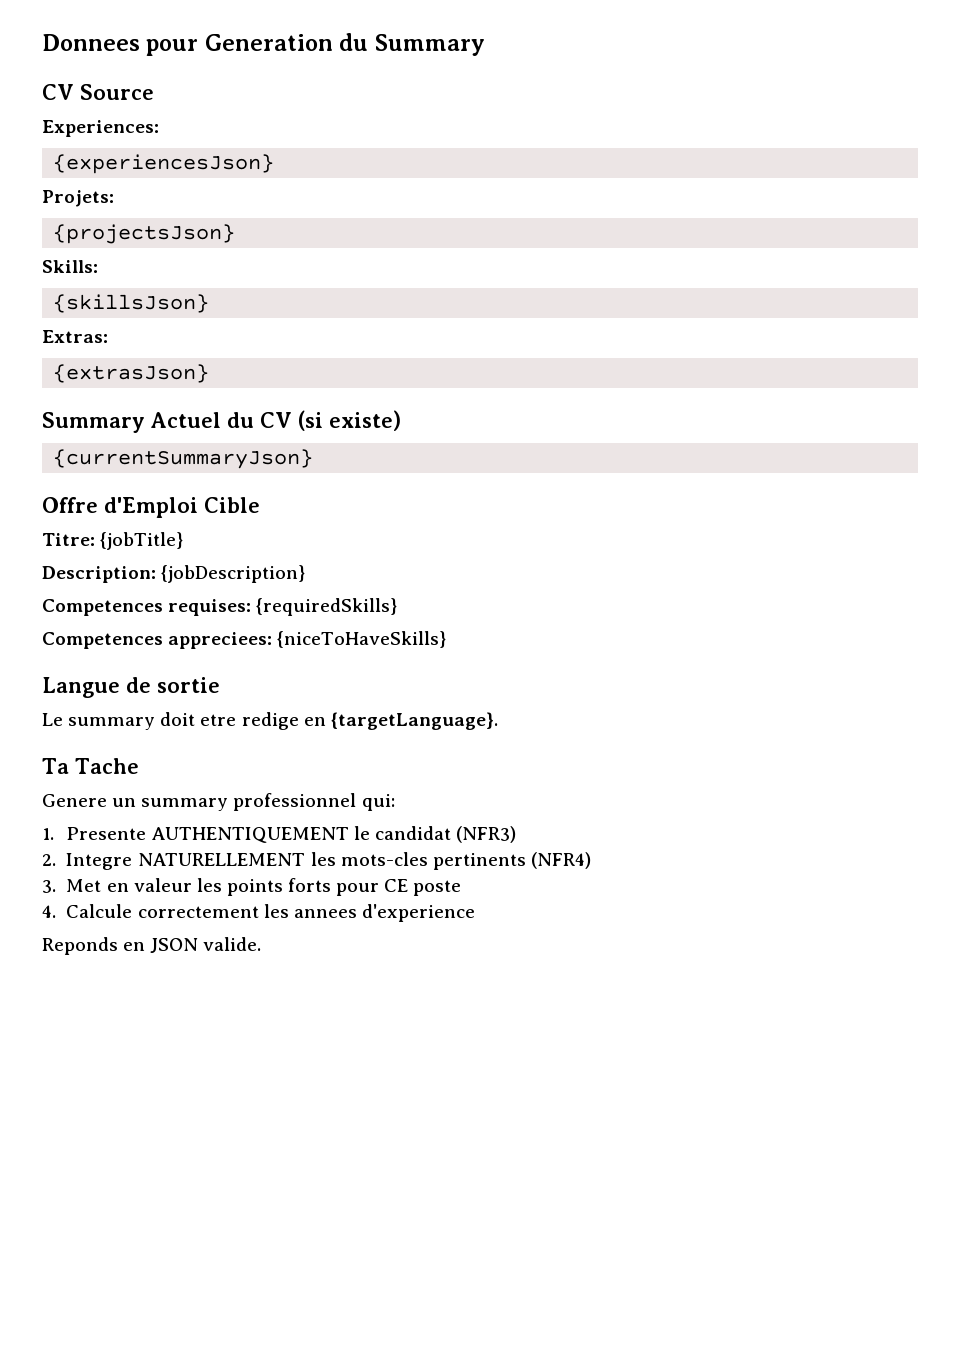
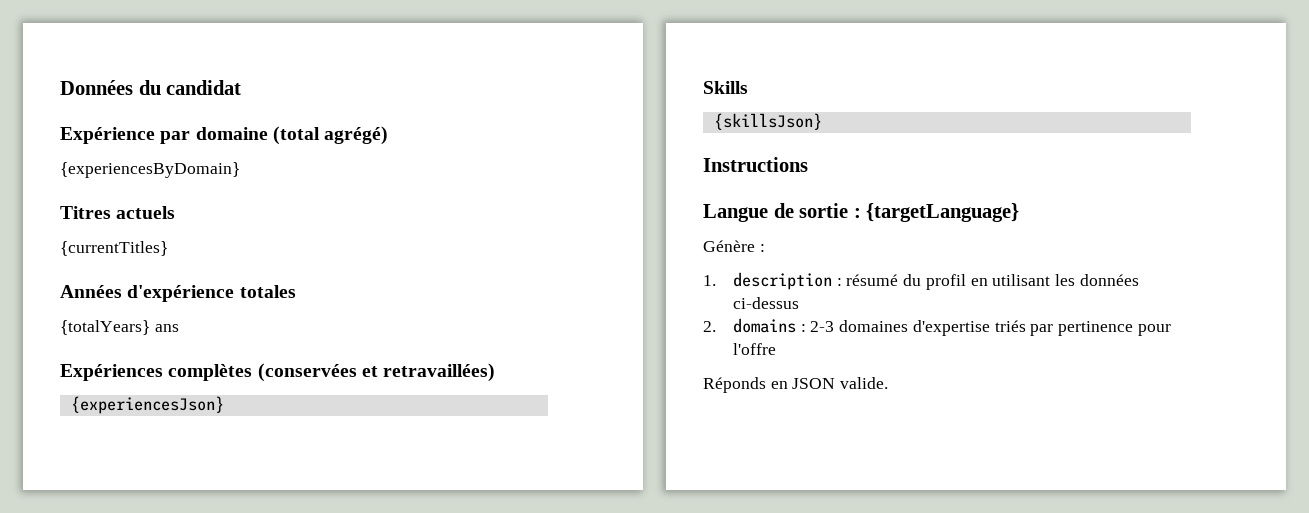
- Donnees pour Generation du Summary
- CV Source
- Experiences:
+ Données du candidat
+ Expérience par domaine (total agrégé)
+ {experiencesByDomain}
+ Titres actuels
+ {currentTitles}
+ Années d'expérience totales
+ {totalYears} ans
+ Expériences complètes (conservées et retravaillées)
  {experiencesJson}
- Projets:
- {projectsJson}
- Skills:
+ Skills
  {skillsJson}
- Extras:
- {extrasJson}
- Summary Actuel du CV (si existe)
- {currentSummaryJson}
- Offre d'Emploi Cible
- Titre: {jobTitle}
- Description: {jobDescription}
- Competences requises: {requiredSkills}
- Competences appreciees: {niceToHaveSkills}
- Langue de sortie
- Le summary doit etre redige en {targetLanguage}.
- Ta Tache
- Genere un summary professionnel qui:
- 1. Presente AUTHENTIQUEMENT le candidat (NFR3)
- 2. Integre NATURELLEMENT les mots-cles pertinents (NFR4)
- 3. Met en valeur les points forts pour CE poste
- 4. Calcule correctement les annees d'experience
- Reponds en JSON valide.
+ Instructions
+ Langue de sortie : {targetLanguage}
+ Génère :
+ 1. description : résumé du profil en utilisant les données ci-dessus
+ 2. domains : 2-3 domaines d'expertise triés par pertinence pour l'offre
+ Réponds en JSON valide.

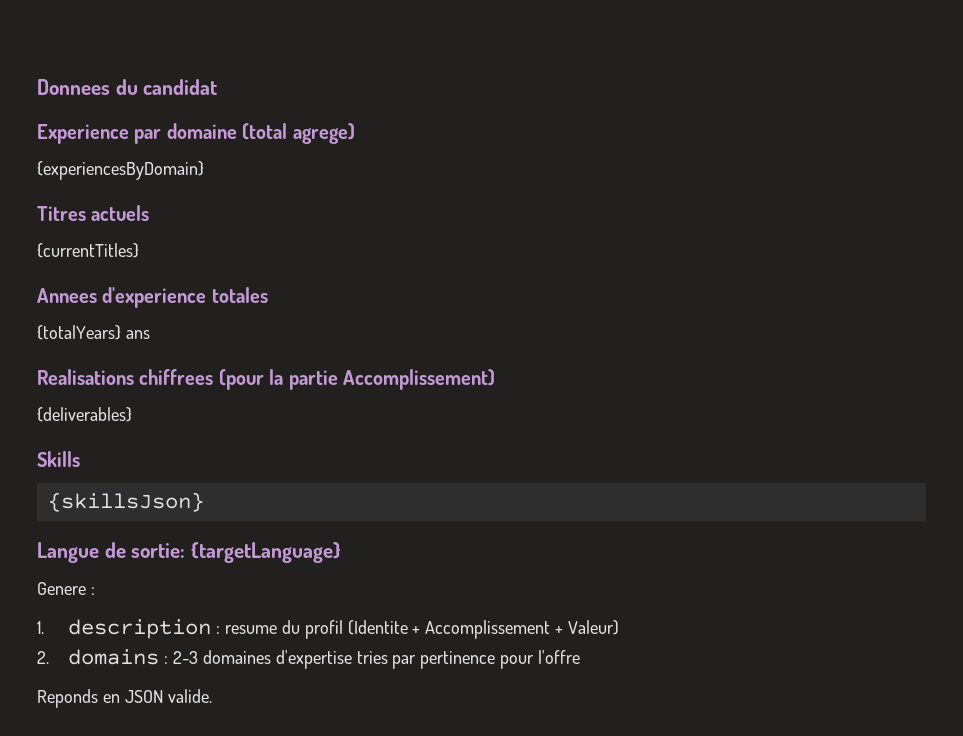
- Données du candidat
+ Donnees du candidat
- Expérience par domaine (total agrégé)
+ Experience par domaine (total agrege)
- Années d'expérience totales
+ Annees d'experience totales
- Expériences complètes (conservées et retravaillées)
- {experiencesJson}
+ Realisations chiffrees (pour la partie Accomplissement)
+ {deliverables}
- Instructions
- Langue de sortie : {targetLanguage}
+ Langue de sortie: {targetLanguage}
- Génère :
+ Genere :
- 1. description : résumé du profil en utilisant les données ci-dessus
+ 1. description : resume du profil (Identite + Accomplissement + Valeur)
- 2. domains : 2-3 domaines d'expertise triés par pertinence pour l'offre
+ 2. domains : 2-3 domaines d'expertise tries par pertinence pour l'offre
- Réponds en JSON valide.
+ Reponds en JSON valide.

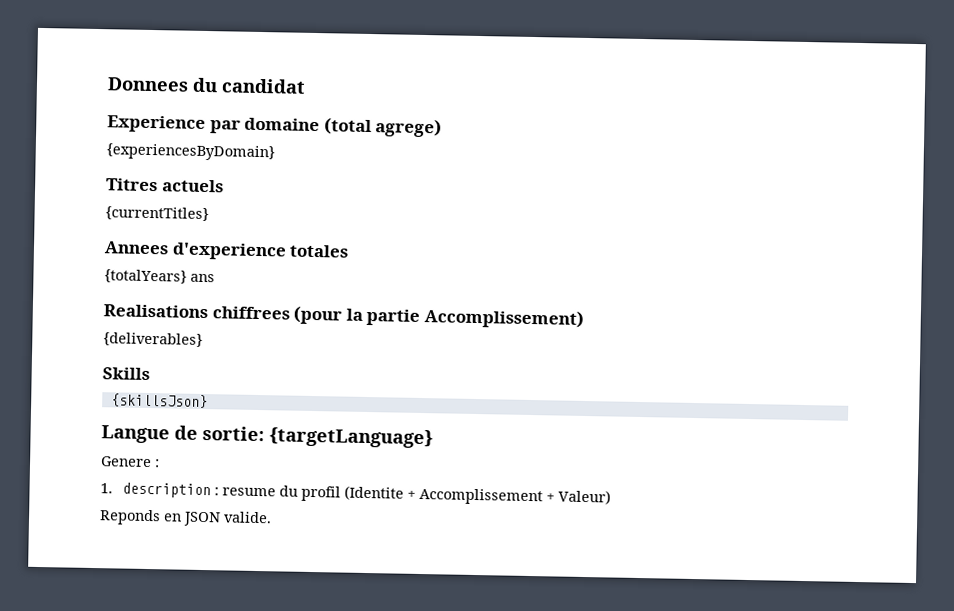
- 2. domains : 2-3 domaines d'expertise tries par pertinence pour l'offre

